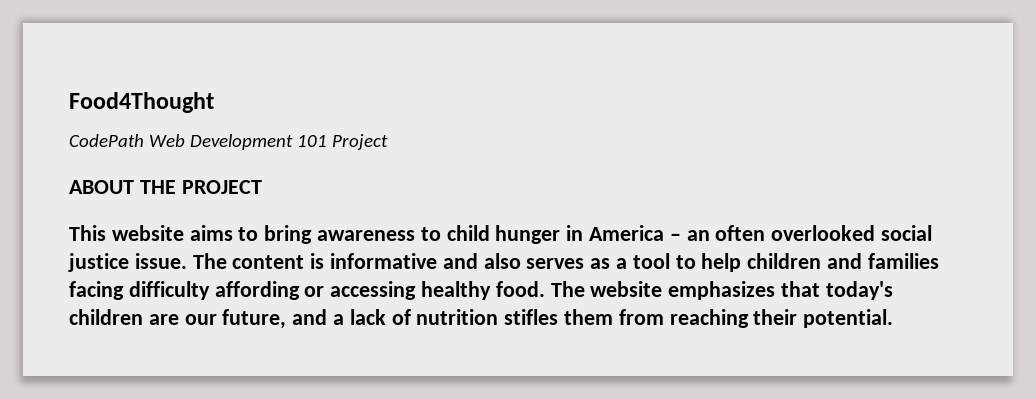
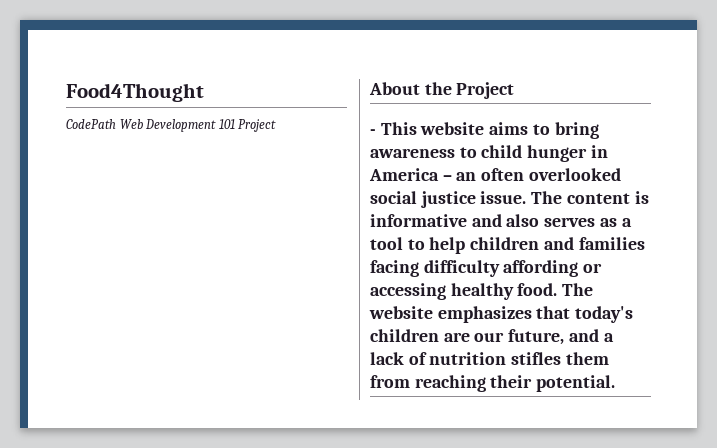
- ABOUT THE PROJECT
- This website aims to bring awareness to child hunger in America – an often overlooked social justice issue.
+ About the Project
+ - This website aims to bring awareness to child hunger in America – an often overlooked social justice issue.

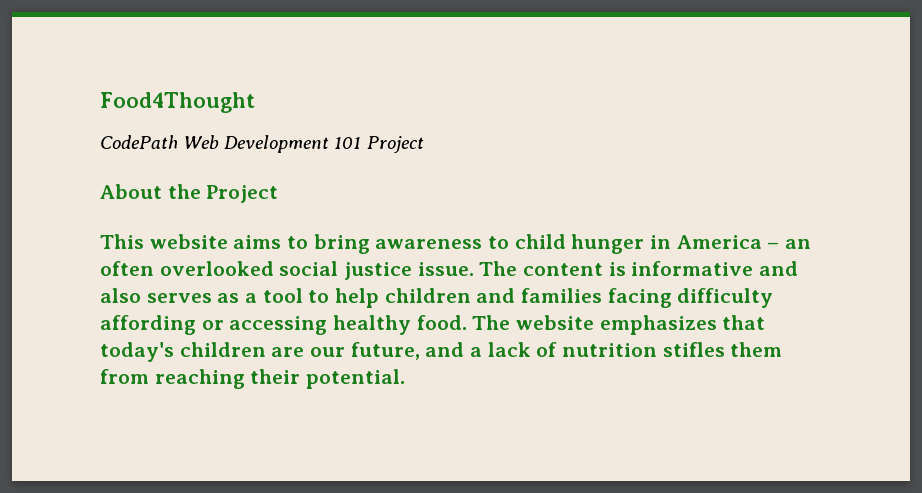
- - This website aims to bring awareness to child hunger in America – an often overlooked social justice issue.
+ This website aims to bring awareness to child hunger in America – an often overlooked social justice issue.

